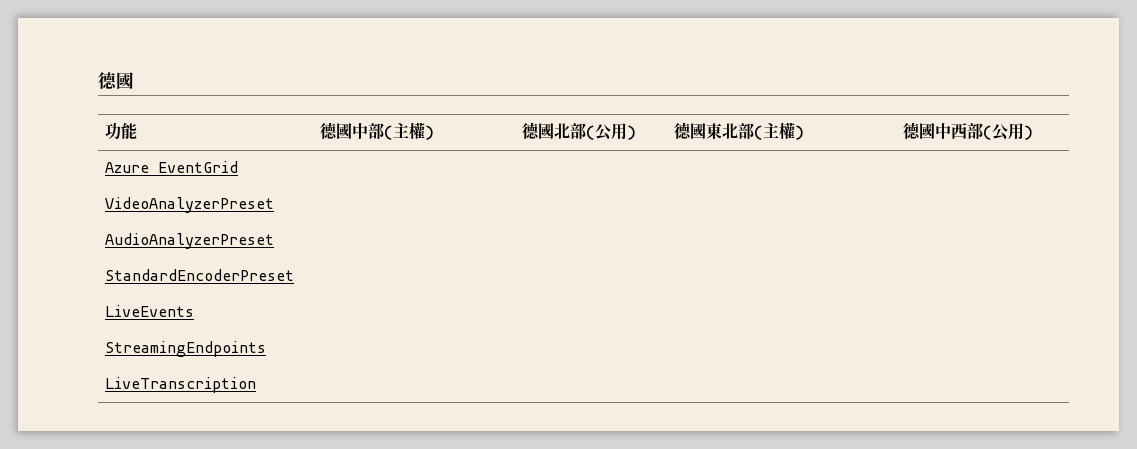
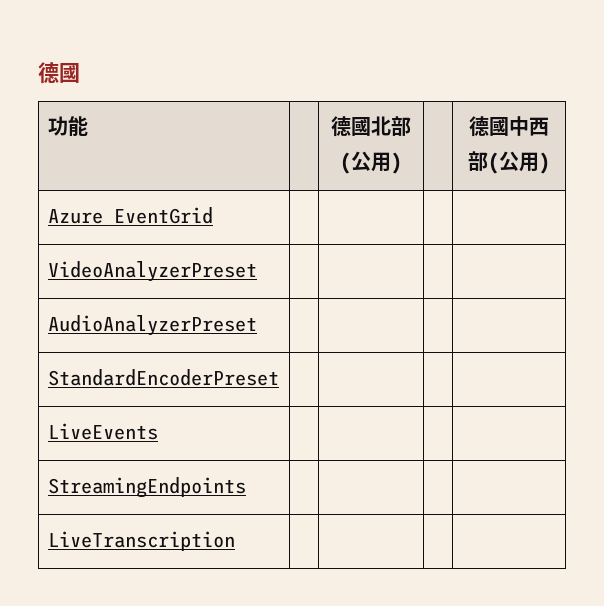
- 功能 | 德國中部(主權) | 德國北部(公用) | 德國東北部(主權) | 德國中西部(公用)
+ 功能 | | 德國北部(公用) | | 德國中西部(公用)

